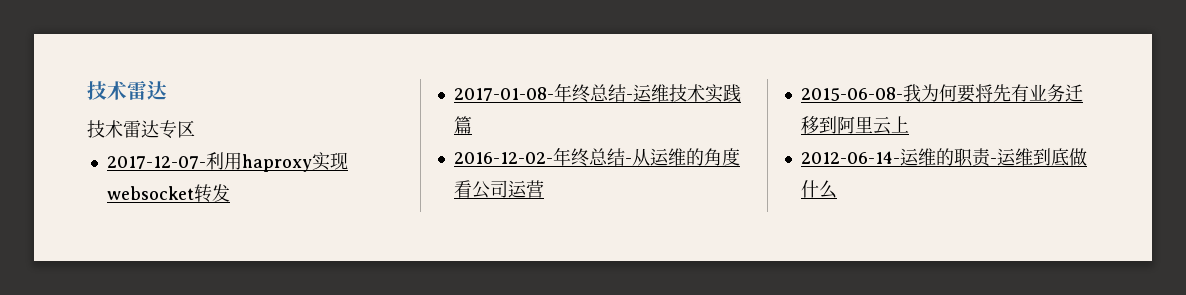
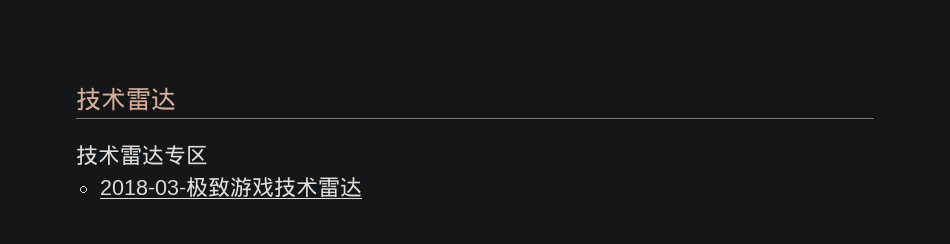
- 2017-12-07-利用haproxy实现websocket转发
- 2017-01-08-年终总结-运维技术实践篇
- 2016-12-02-年终总结-从运维的角度看公司运营
- 2015-06-08-我为何要将先有业务迁移到阿里云上
- 2012-06-14-运维的职责-运维到底做什么
+ 2018-03-极致游戏技术雷达

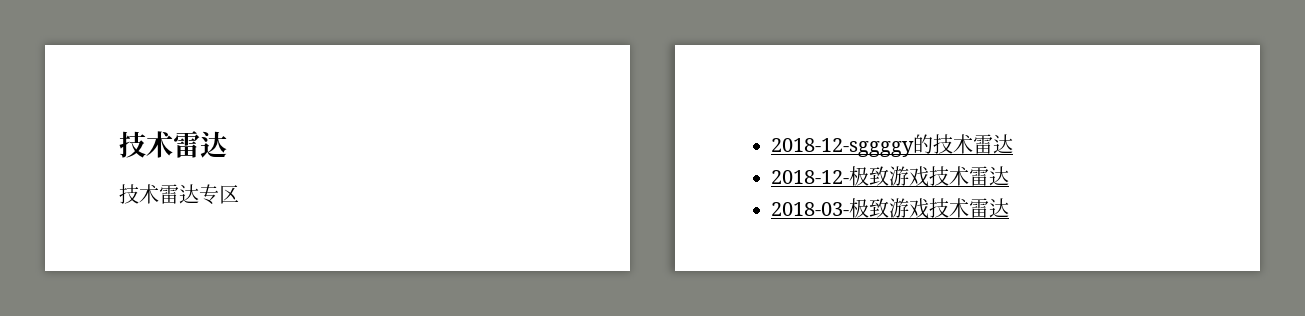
+ 2018-12-sggggy的技术雷达
+ 2018-12-极致游戏技术雷达

